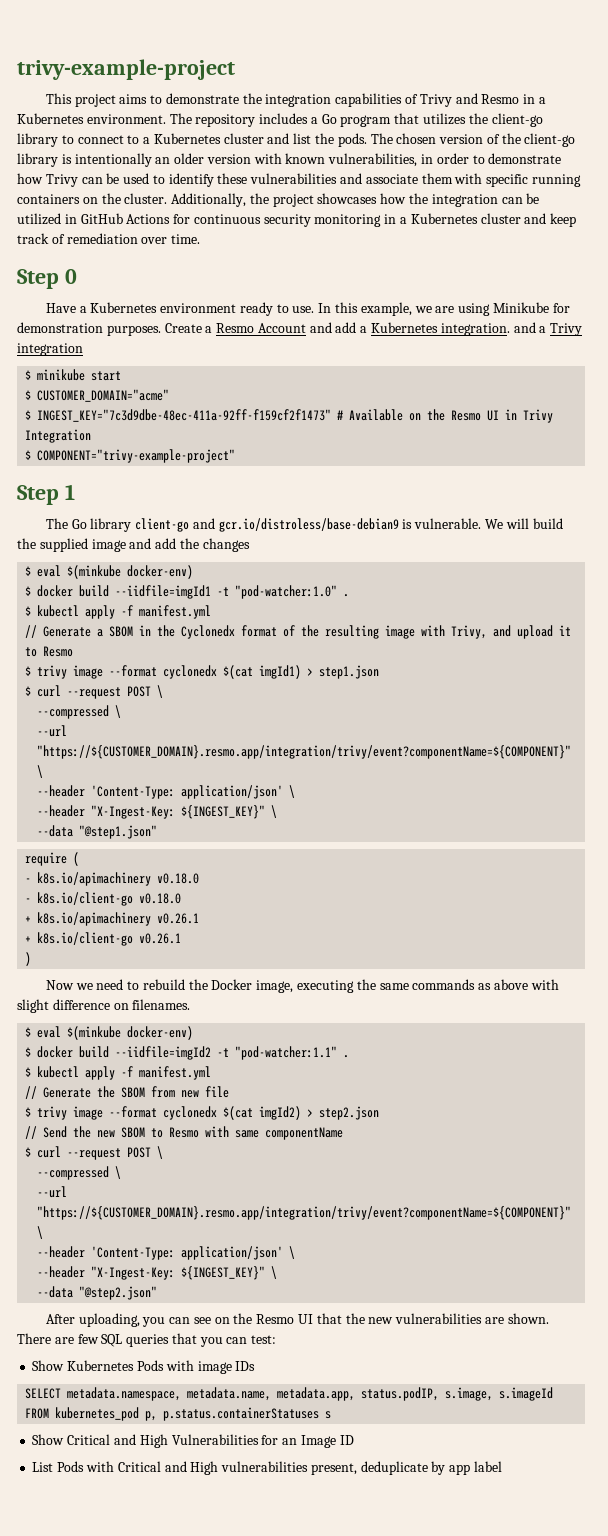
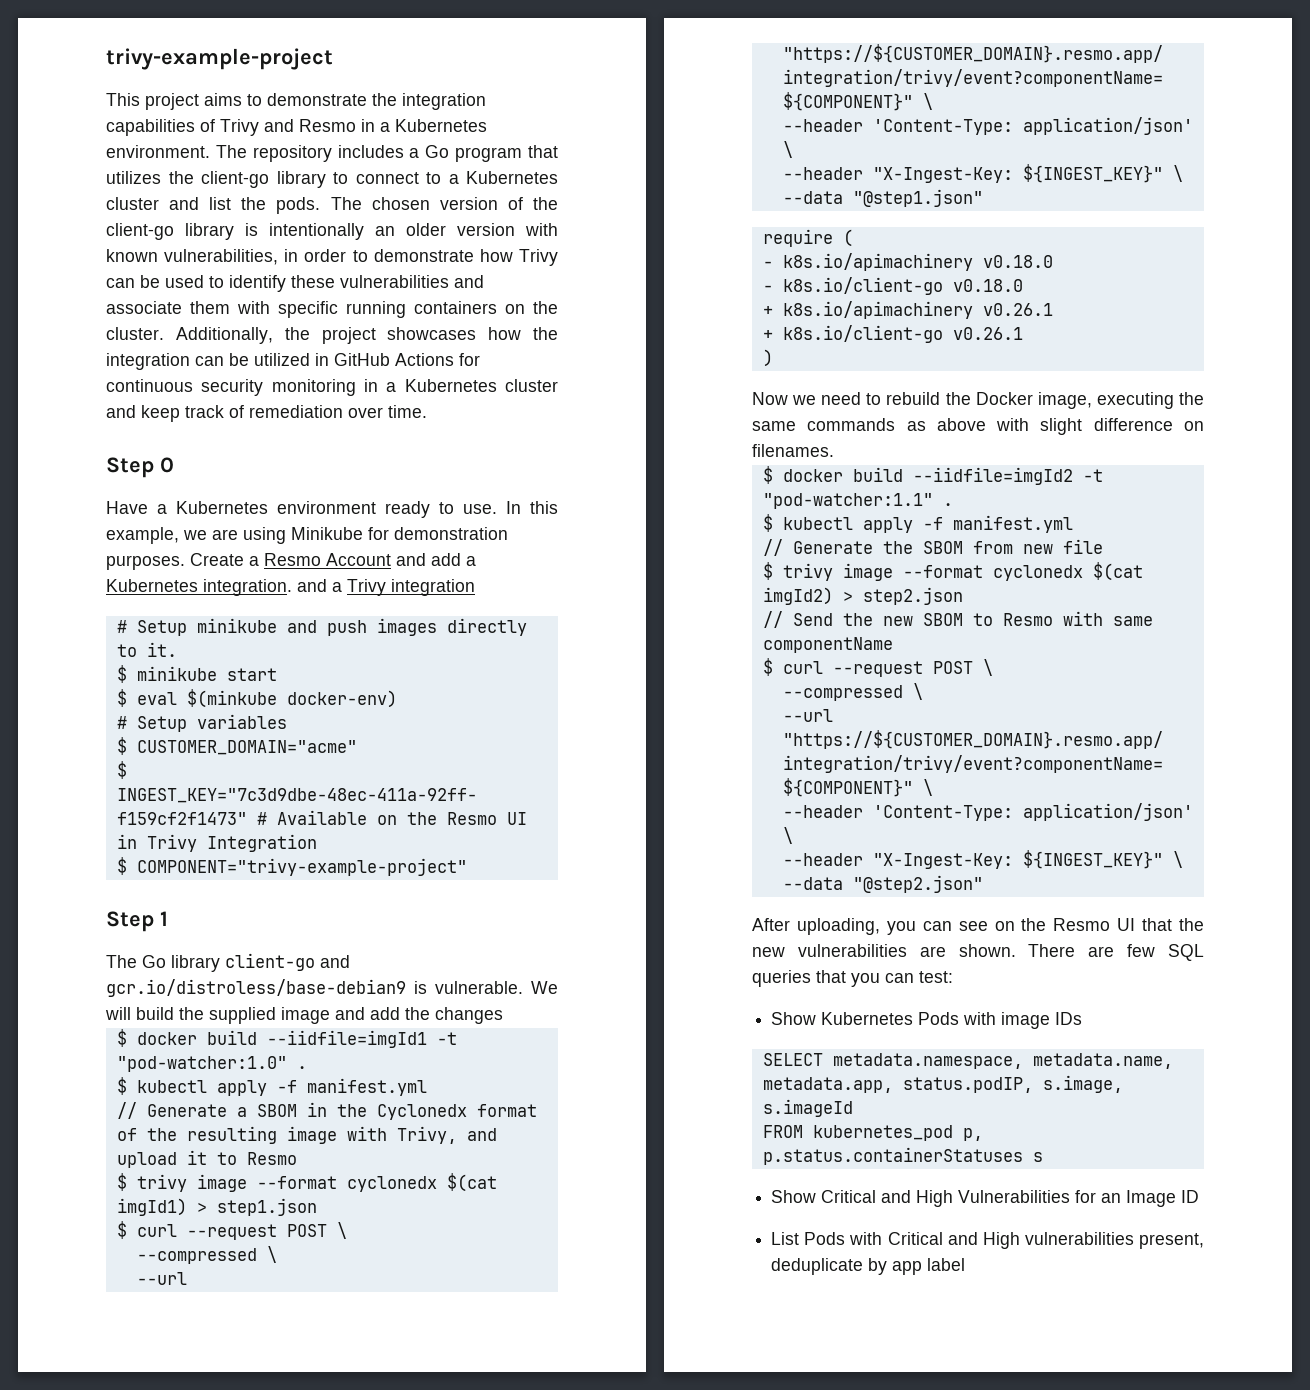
+ # Setup minikube and push images directly to it.
  $ minikube start
+ $ eval $(minkube docker-env)
+ # Setup variables
  We will build the supplied image and add the changes
- $ eval $(minkube docker-env)
  Now we need to rebuild the Docker image, executing the same commands as above with slight difference on filenames.
- $ eval $(minkube docker-env)

